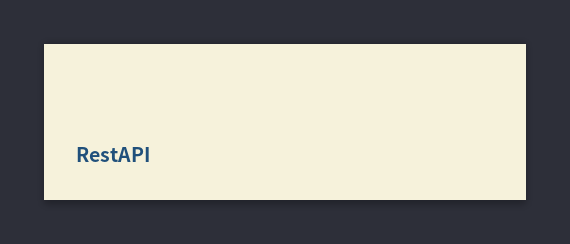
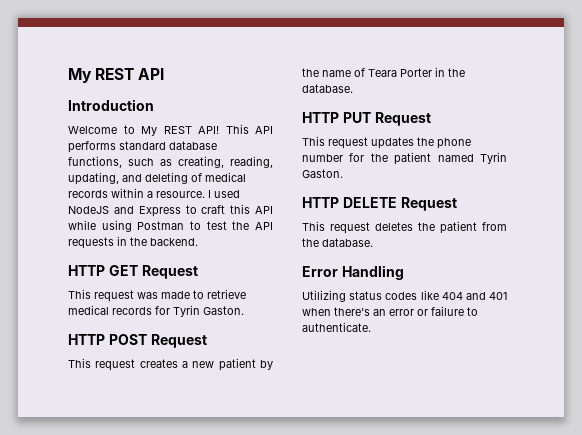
- RestAPI
+ My REST API
+ Introduction
+ Welcome to My REST API! This API performs standard database functions, such as creating, reading, updating, and deleting of medical records within a resource. I used NodeJS and Express to craft this API while using Postman to test the API requests in the backend.
+ HTTP GET Request
+ This request was made to retrieve medical records for Tyrin Gaston.
+ HTTP POST Request
+ This request creates a new patient by the name of Teara Porter in the database.
+ HTTP PUT Request
+ This request updates the phone number for the patient named Tyrin Gaston.
+ HTTP DELETE Request
+ This request deletes the patient from the database.
+ Error Handling
+ Utilizing status codes like 404 and 401 when there's an error or failure to authenticate.

